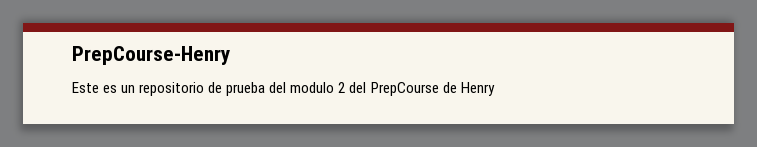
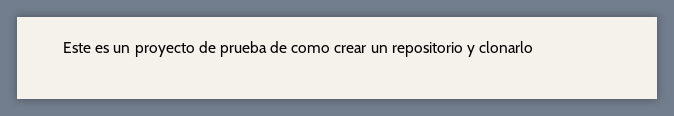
- PrepCourse-Henry
- Este es un repositorio de prueba del modulo 2 del PrepCourse de Henry
+ Este es un proyecto de prueba de como crear un repositorio y clonarlo

